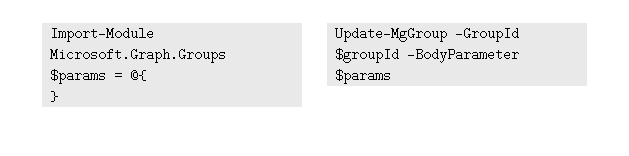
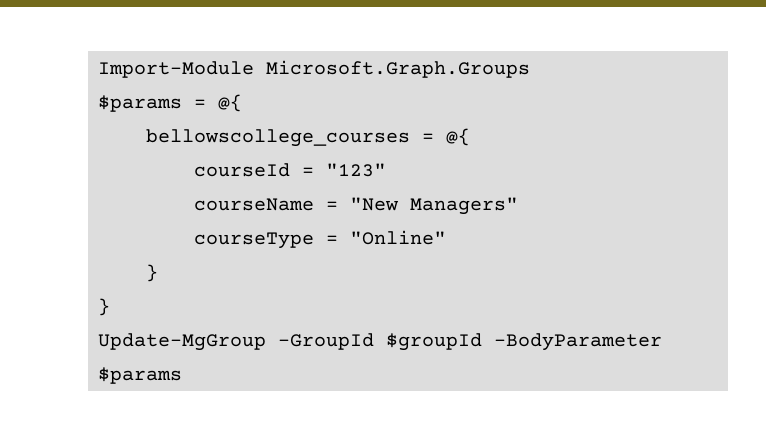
+ bellowscollege_courses = @{
+ courseId = "123"
+ courseName = "New Managers"
+ courseType = "Online"
+ }

